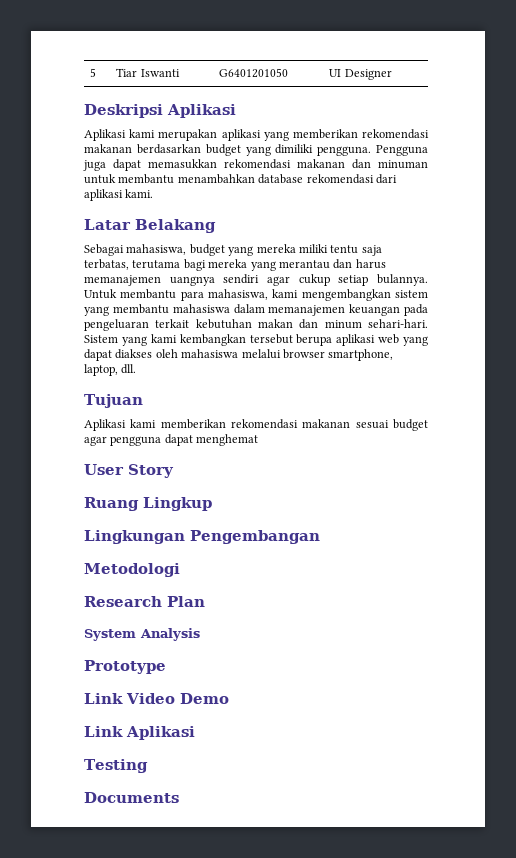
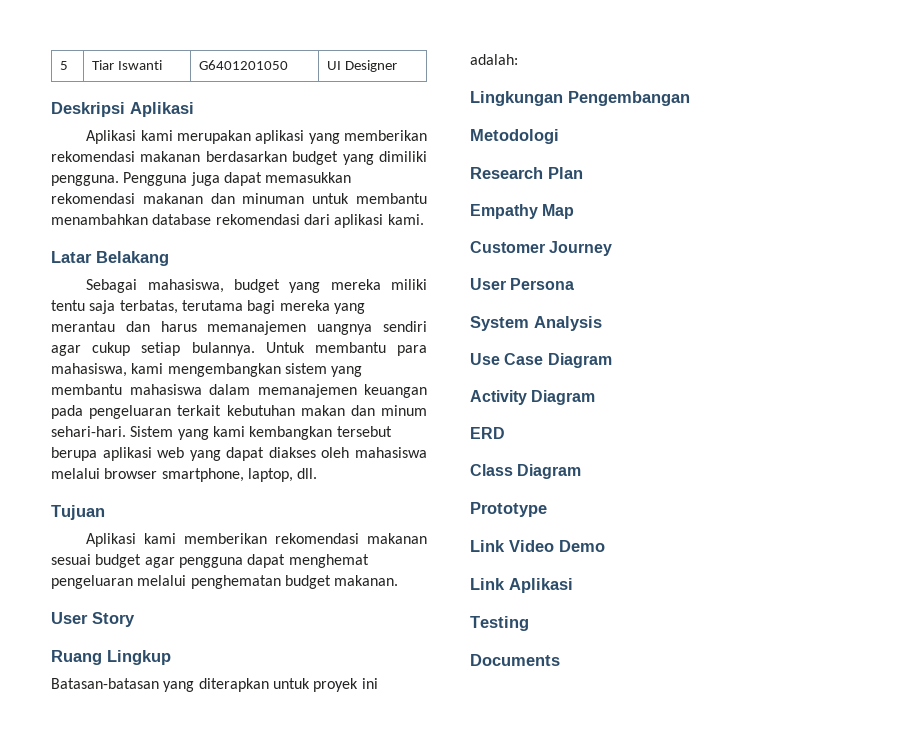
- Aplikasi kami memberikan rekomendasi makanan sesuai budget agar pengguna dapat menghemat
+ Aplikasi kami memberikan rekomendasi makanan sesuai budget agar pengguna dapat menghemat pengeluaran melalui penghematan budget makanan.
+ Batasan-batasan yang diterapkan untuk proyek ini adalah:
+ Empathy Map
+ Customer Journey
+ User Persona
  System Analysis
+ Use Case Diagram
+ Activity Diagram
+ ERD
+ Class Diagram

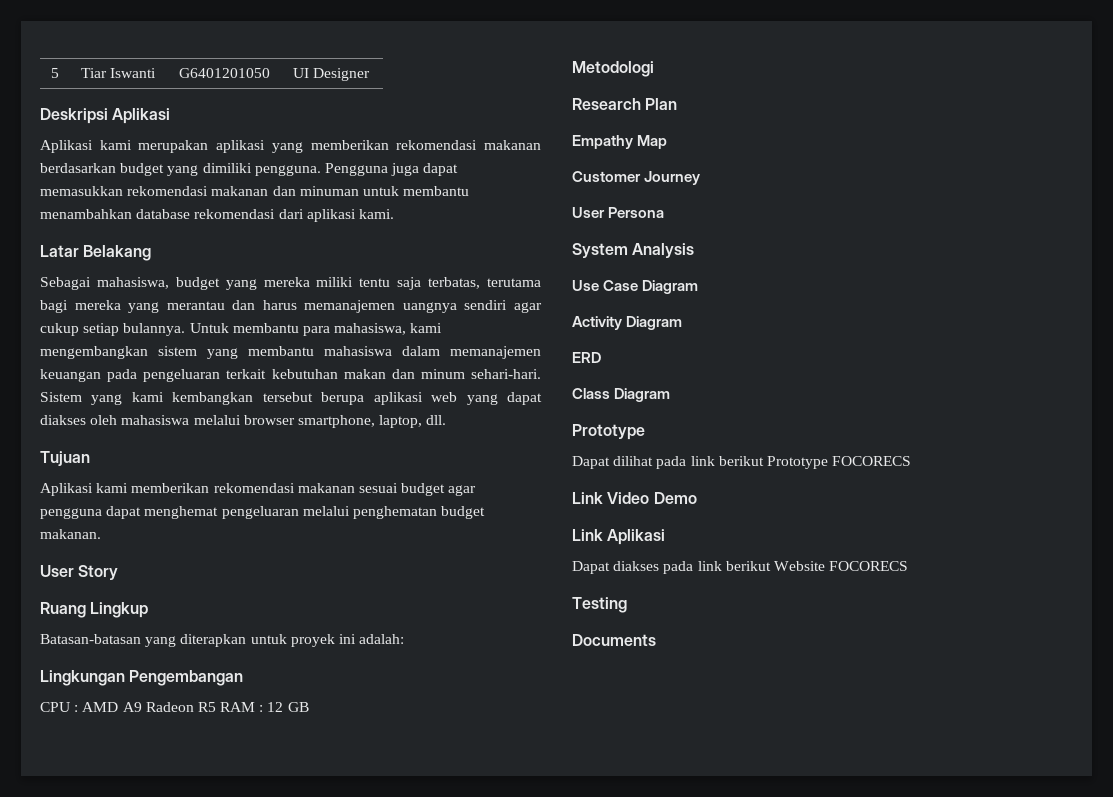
+ CPU : AMD A9 Radeon R5 RAM : 12 GB
+ Dapat dilihat pada link berikut Prototype FOCORECS
+ Dapat diakses pada link berikut Website FOCORECS

